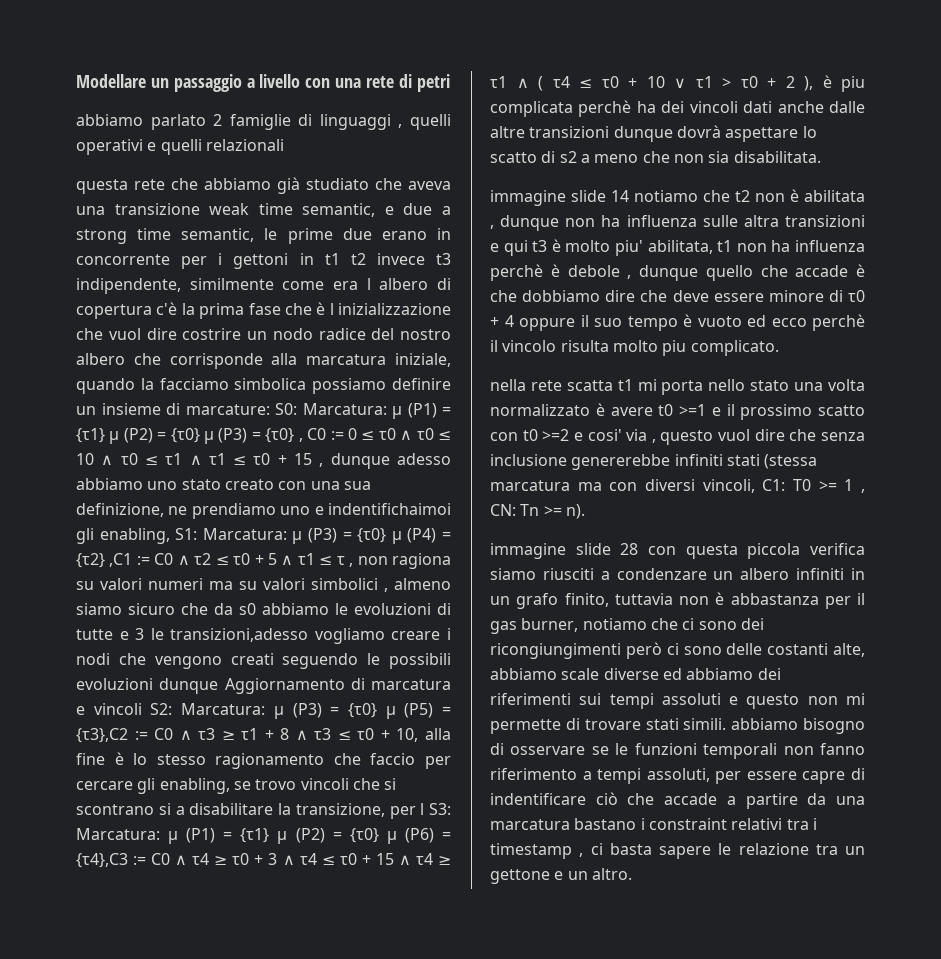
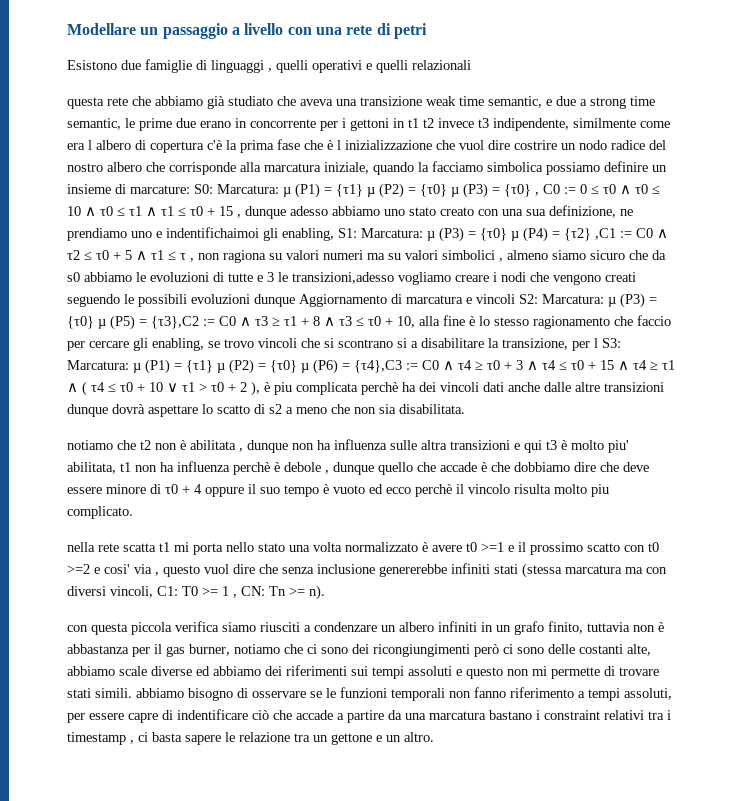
- abbiamo parlato 2 famiglie di linguaggi , quelli operativi e quelli relazionali
+ Esistono due famiglie di linguaggi , quelli operativi e quelli relazionali
- immagine slide 14 notiamo che t2 non è abilitata , dunque non ha influenza sulle altra transizioni e qui t3 è molto piu' abilitata, t1 non ha influenza perchè è debole , dunque quello che accade è che dobbiamo dire che deve essere minore di τ0 + 4 oppure il suo tempo è vuoto ed ecco perchè il vincolo risulta molto piu complicato.
+ notiamo che t2 non è abilitata , dunque non ha influenza sulle altra transizioni e qui t3 è molto piu' abilitata, t1 non ha influenza perchè è debole , dunque quello che accade è che dobbiamo dire che deve essere minore di τ0 + 4 oppure il suo tempo è vuoto ed ecco perchè il vincolo risulta molto piu complicato.
- immagine slide 28 con questa piccola verifica siamo riusciti a condenzare un albero infiniti in un grafo finito, tuttavia non è abbastanza per il gas burner, notiamo che ci sono dei ricongiungimenti però ci sono delle costanti alte, abbiamo scale diverse ed abbiamo dei riferimenti sui tempi assoluti e questo non mi permette di trovare stati simili. abbiamo bisogno di osservare se le funzioni temporali non fanno riferimento a tempi assoluti, per essere capre di indentificare ciò che accade a partire da una marcatura bastano i constraint relativi tra i timestamp , ci basta sapere le relazione tra un gettone e un altro.
+ con questa piccola verifica siamo riusciti a condenzare un albero infiniti in un grafo finito, tuttavia non è abbastanza per il gas burner, notiamo che ci sono dei ricongiungimenti però ci sono delle costanti alte, abbiamo scale diverse ed abbiamo dei riferimenti sui tempi assoluti e questo non mi permette di trovare stati simili. abbiamo bisogno di osservare se le funzioni temporali non fanno riferimento a tempi assoluti, per essere capre di indentificare ciò che accade a partire da una marcatura bastano i constraint relativi tra i timestamp , ci basta sapere le relazione tra un gettone e un altro.

